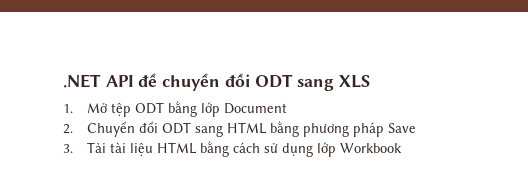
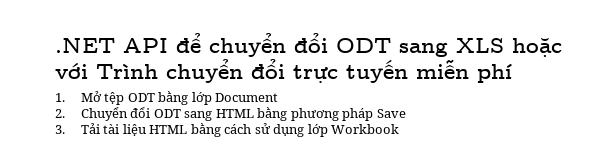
- .NET API để chuyển đổi ODT sang XLS
+ .NET API để chuyển đổi ODT sang XLS hoặc với Trình chuyển đổi trực tuyến miễn phí

